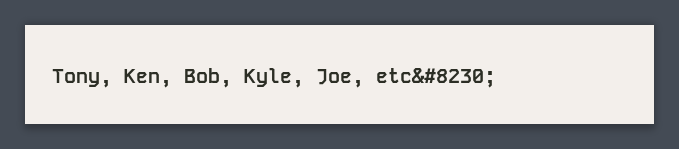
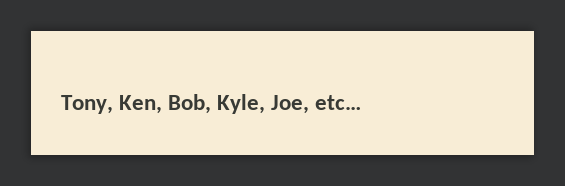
- Tony, Ken, Bob, Kyle, Joe, etc&#8230;
+ Tony, Ken, Bob, Kyle, Joe, etc…

